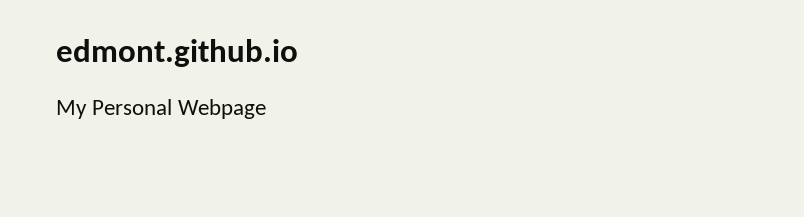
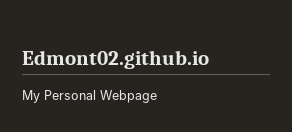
- edmont.github.io
+ Edmont02.github.io

